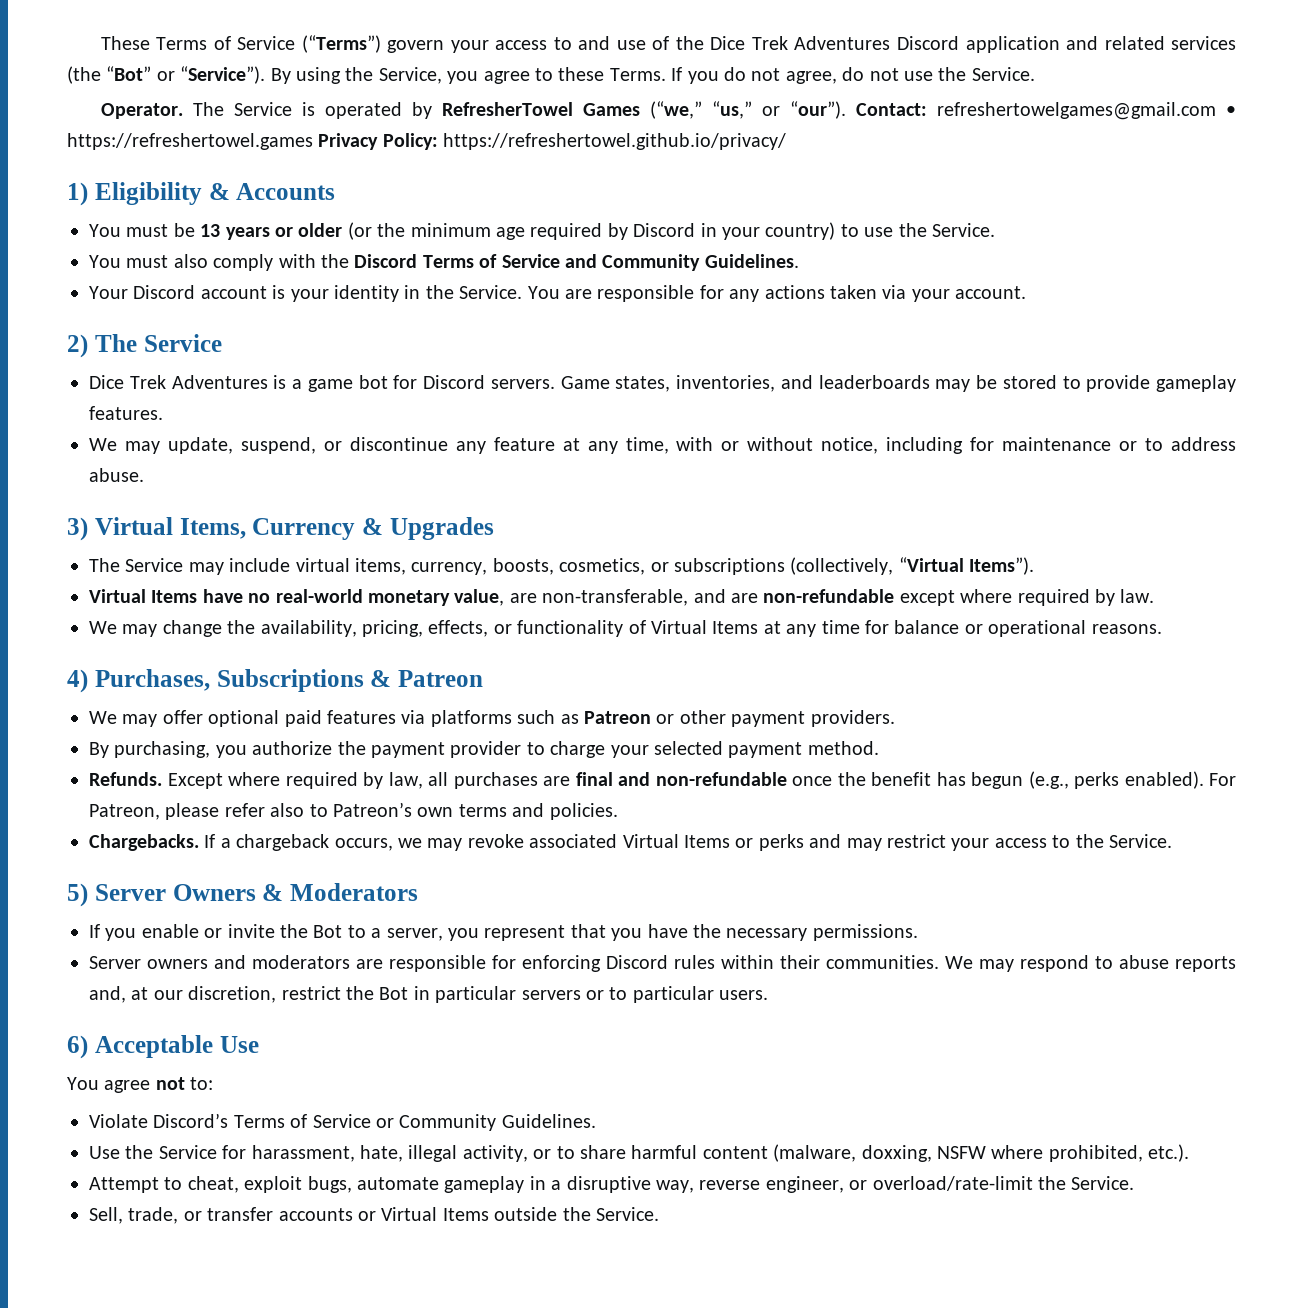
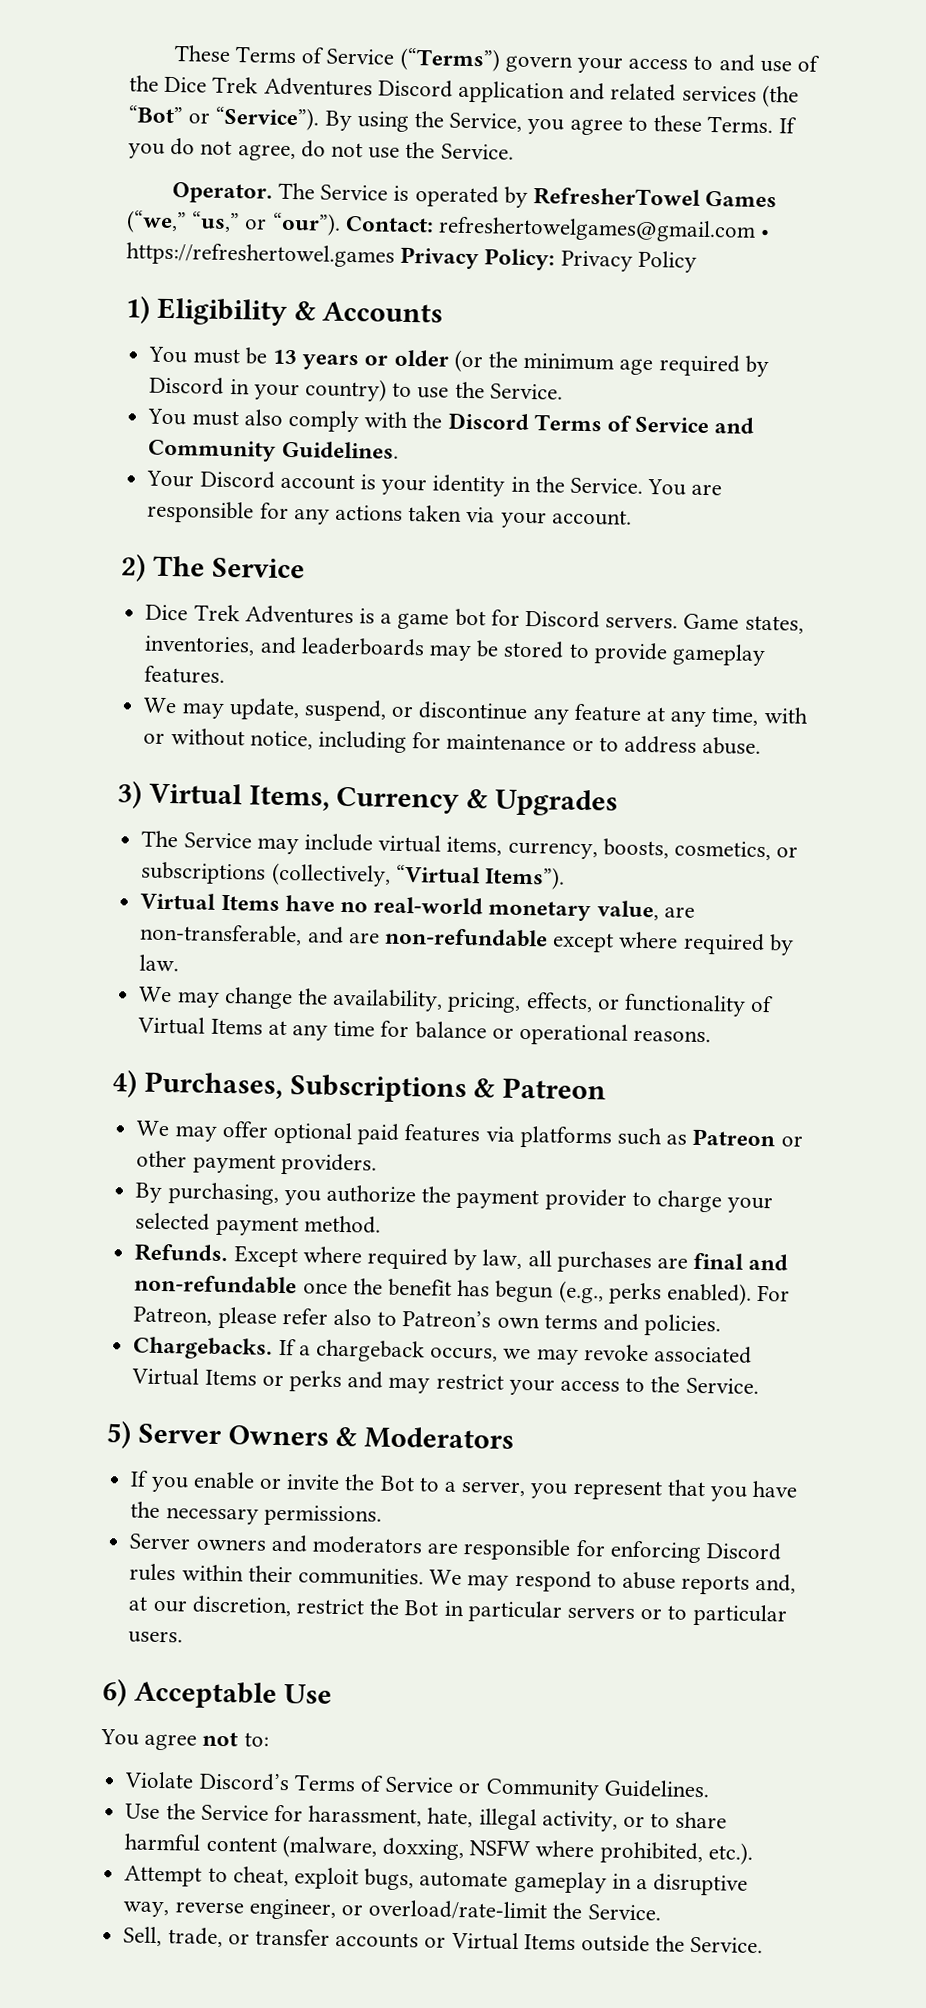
- Contact: refreshertowelgames@gmail.com • https://refreshertowel.games Privacy Policy: https://refreshertowel.github.io/privacy/
+ Contact: refreshertowelgames@gmail.com • https://refreshertowel.games Privacy Policy: Privacy Policy

